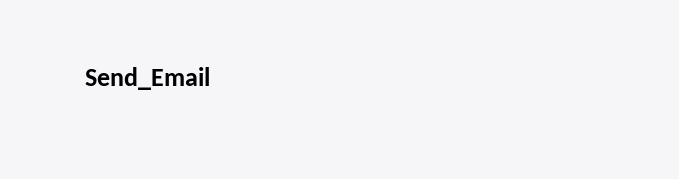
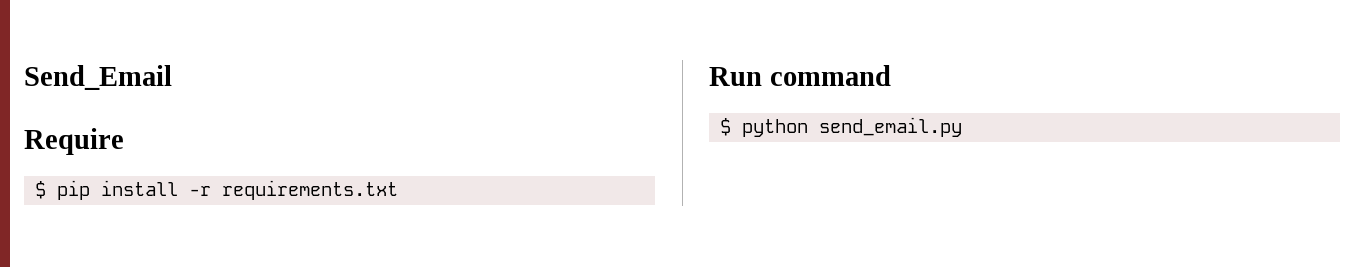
+ Require
+ $ pip install -r requirements.txt
+ Run command
+ $ python send_email.py

